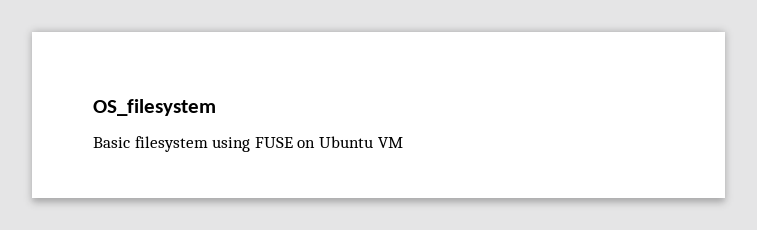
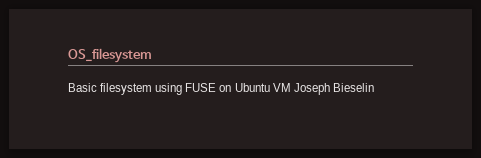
- Basic filesystem using FUSE on Ubuntu VM
+ Basic filesystem using FUSE on Ubuntu VM Joseph Bieselin

